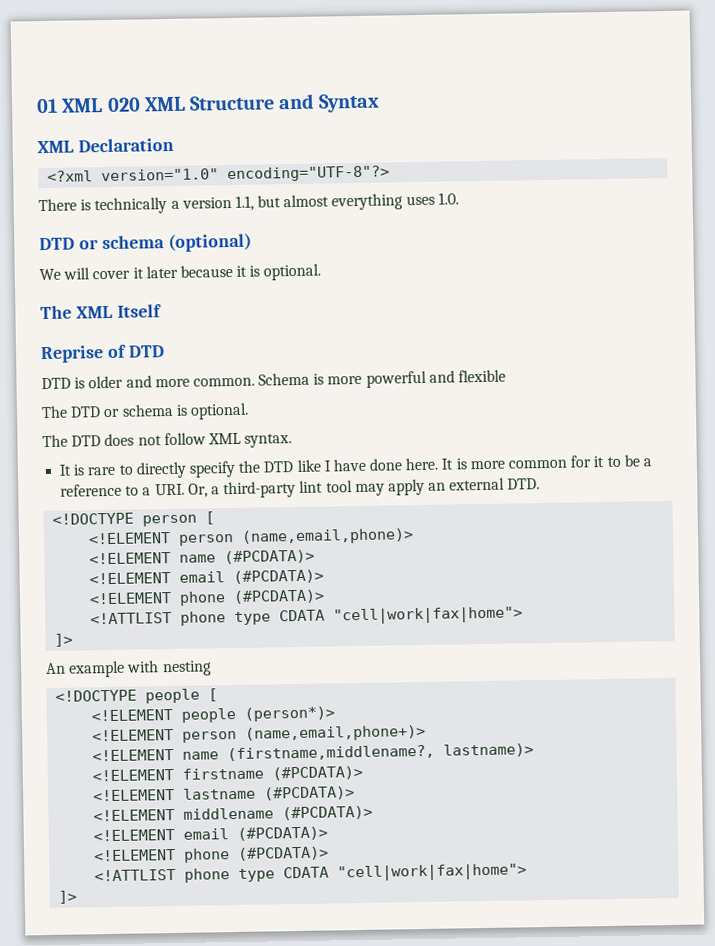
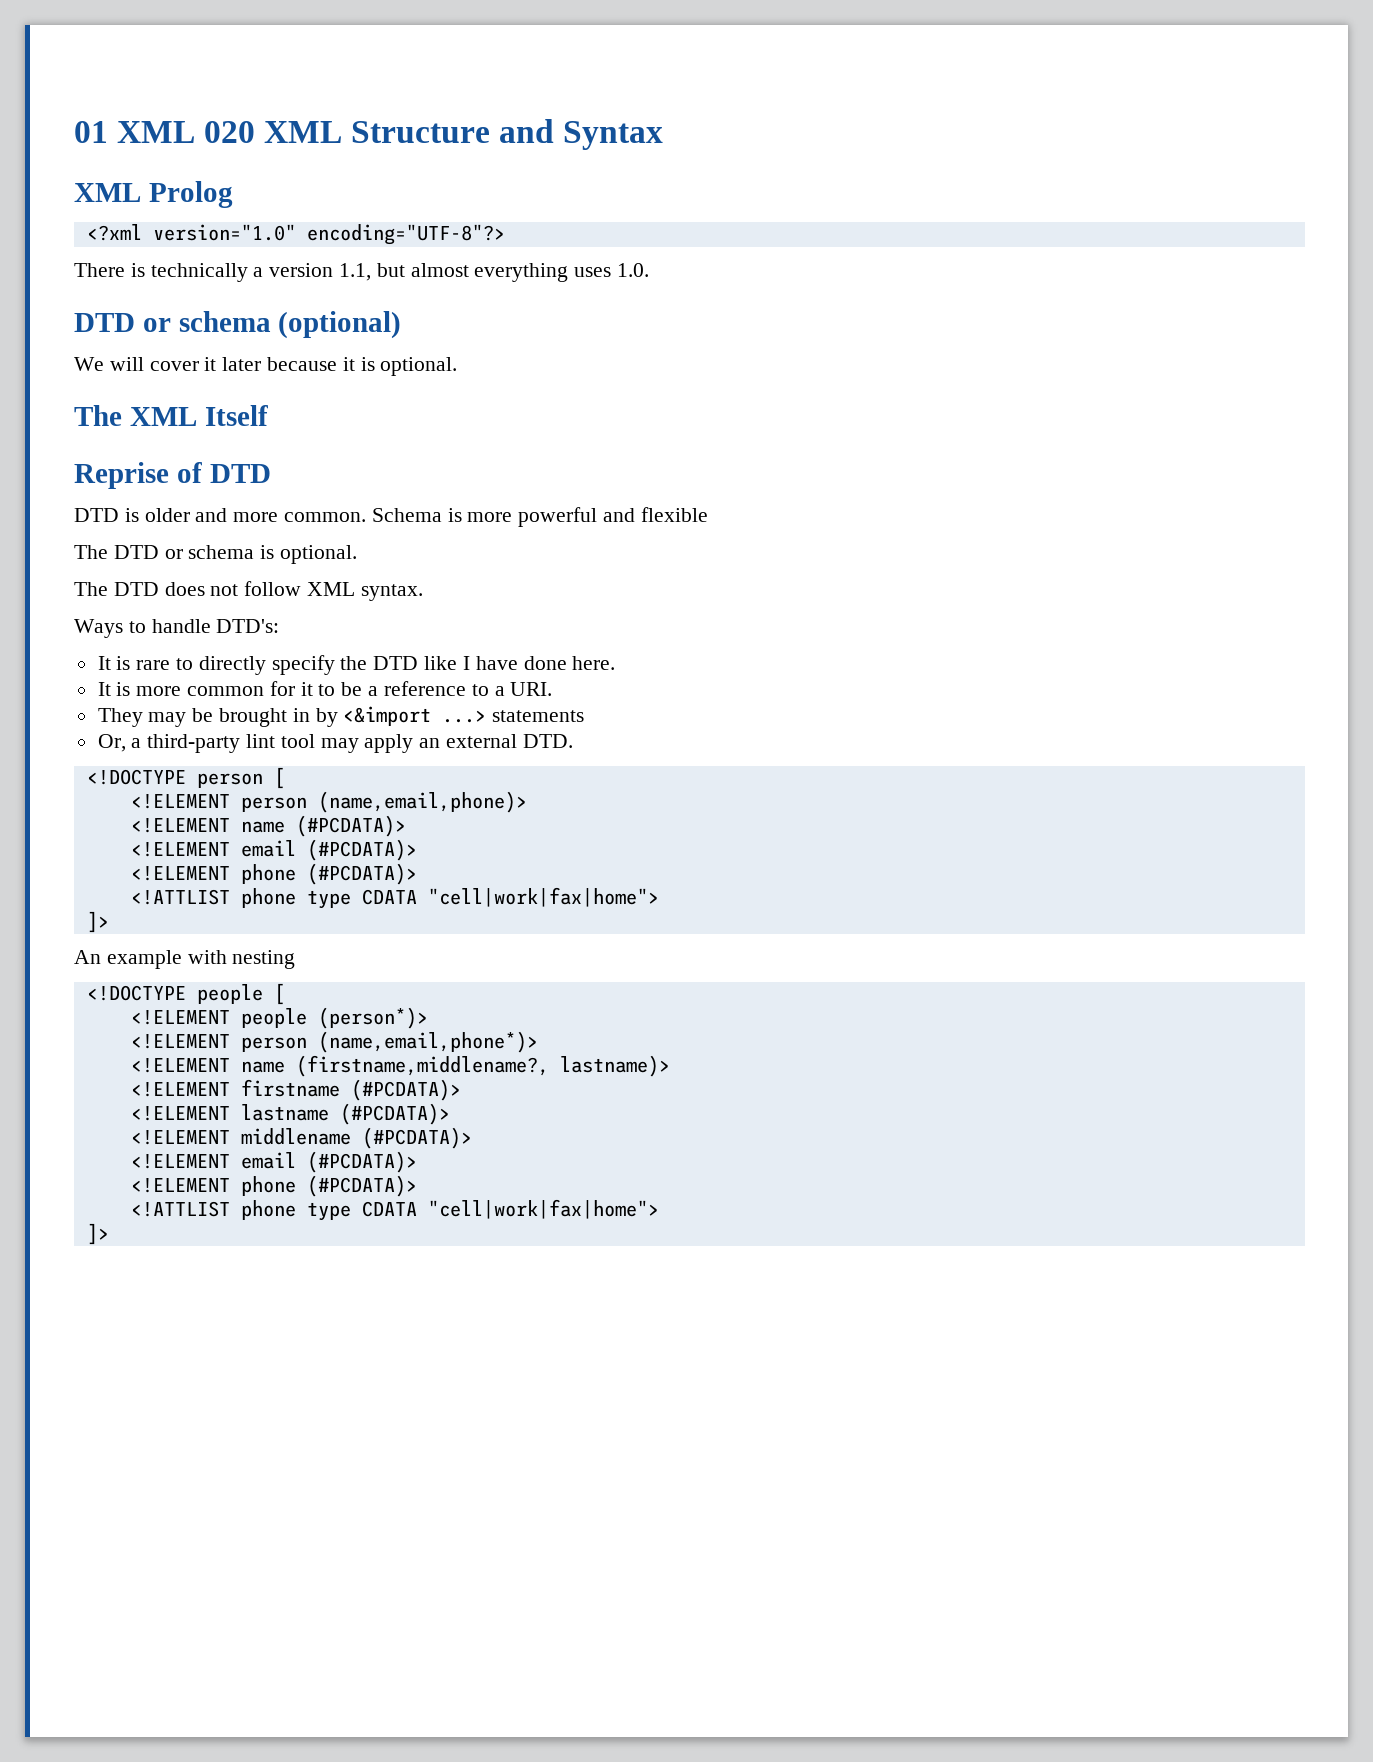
- XML Declaration
+ XML Prolog
+ Ways to handle DTD's:
- It is rare to directly specify the DTD like I have done here. It is more common for it to be a reference to a URI. Or, a third-party lint tool may apply an external DTD.
+ It is rare to directly specify the DTD like I have done here.
+ It is more common for it to be a reference to a URI.
+ They may be brought in by <&import ...> statements
+ Or, a third-party lint tool may apply an external DTD.
- <!ELEMENT person (name,email,phone+)>
+ <!ELEMENT person (name,email,phone*)>

